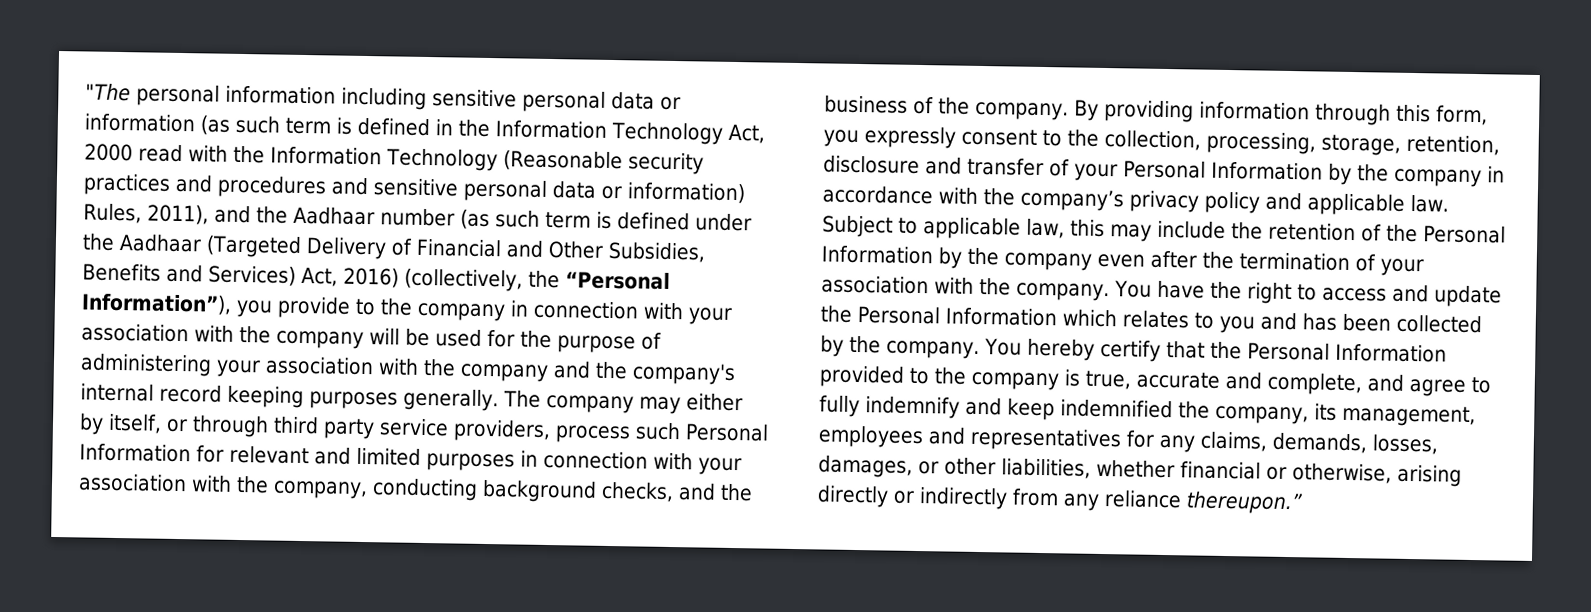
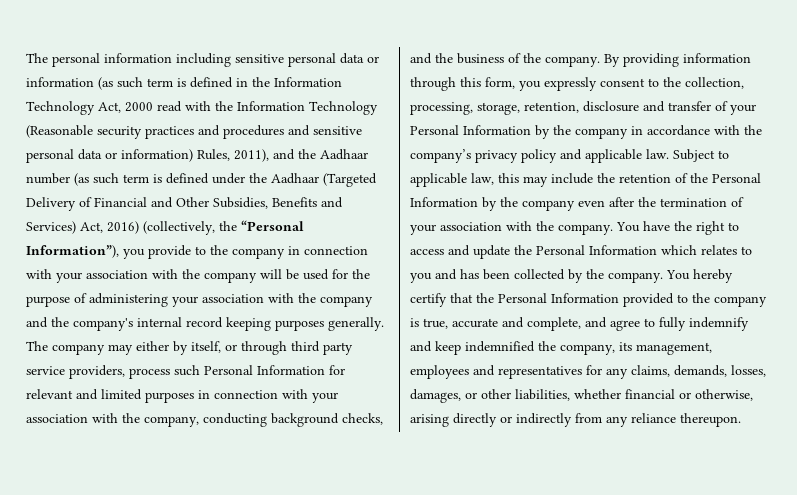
- "The personal information including sensitive personal data or information (as such term is defined in the Information Technology Act, 2000 read with the Information Technology (Reasonable security practices and procedures and sensitive personal data or information) Rules, 2011), and the Aadhaar number (as such term is defined under the Aadhaar (Targeted Delivery of Financial and Other Subsidies, Benefits and Services) Act, 2016) (collectively, the “Personal Information”), you provide to the company in connection with your association with the company will be used for the purpose of administering your association with the company and the company's internal record keeping purposes generally.
+ The personal information including sensitive personal data or information (as such term is defined in the Information Technology Act, 2000 read with the Information Technology (Reasonable security practices and procedures and sensitive personal data or information) Rules, 2011), and the Aadhaar number (as such term is defined under the Aadhaar (Targeted Delivery of Financial and Other Subsidies, Benefits and Services) Act, 2016) (collectively, the “Personal Information”), you provide to the company in connection with your association with the company will be used for the purpose of administering your association with the company and the company's internal record keeping purposes generally.
- You hereby certify that the Personal Information provided to the company is true, accurate and complete, and agree to fully indemnify and keep indemnified the company, its management, employees and representatives for any claims, demands, losses, damages, or other liabilities, whether financial or otherwise, arising directly or indirectly from any reliance thereupon.”
+ You hereby certify that the Personal Information provided to the company is true, accurate and complete, and agree to fully indemnify and keep indemnified the company, its management, employees and representatives for any claims, demands, losses, damages, or other liabilities, whether financial or otherwise, arising directly or indirectly from any reliance thereupon.

